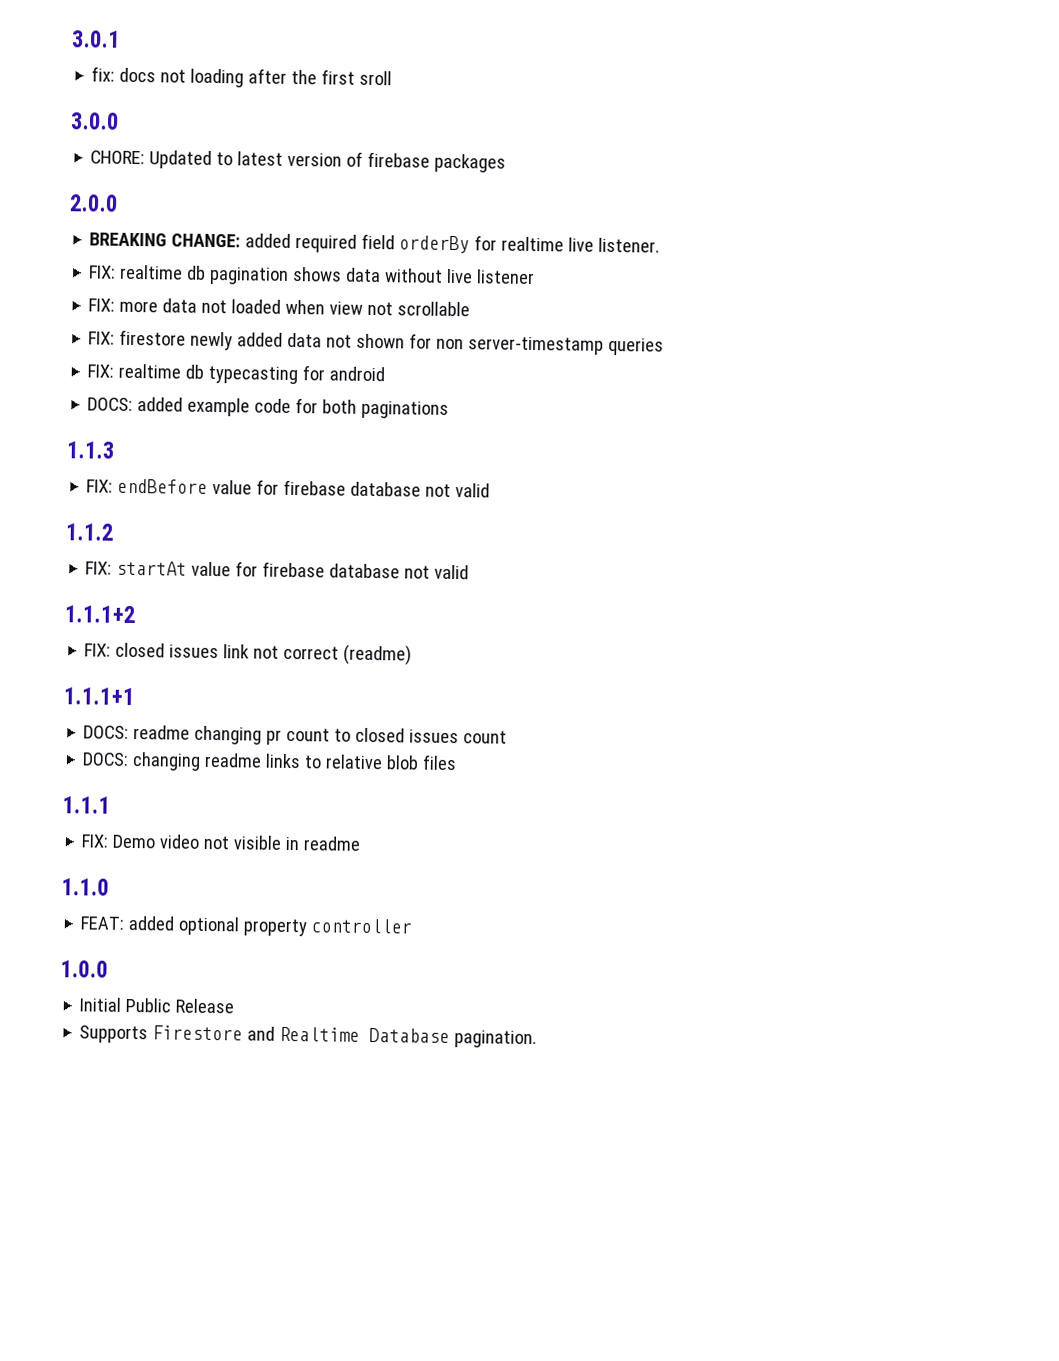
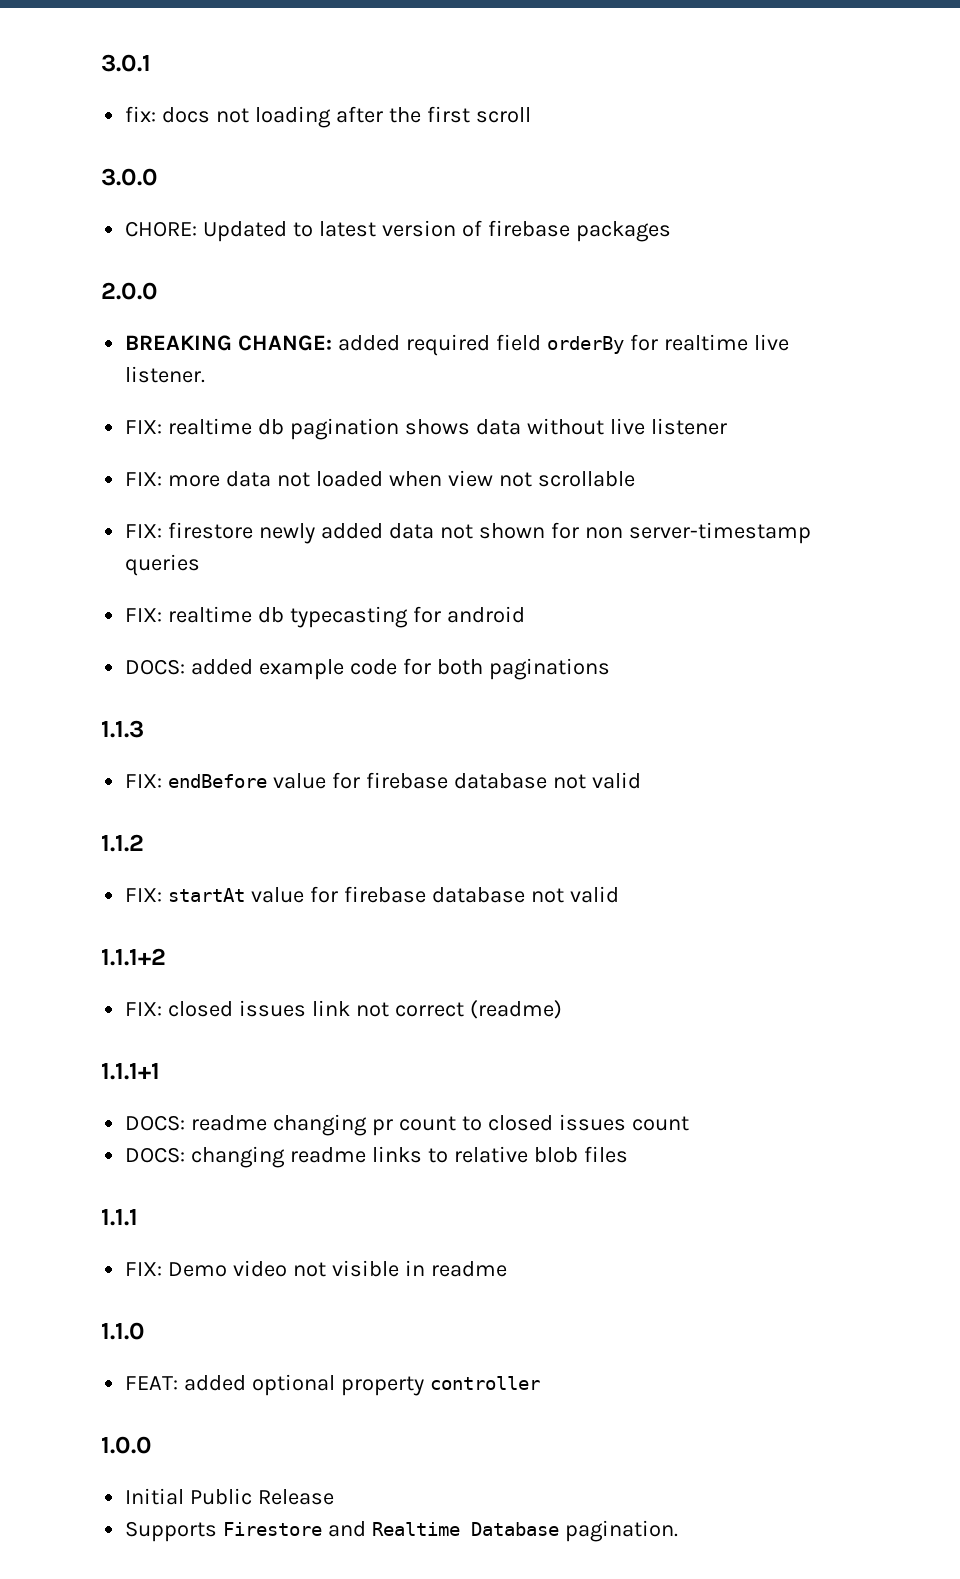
- fix: docs not loading after the first sroll
+ fix: docs not loading after the first scroll

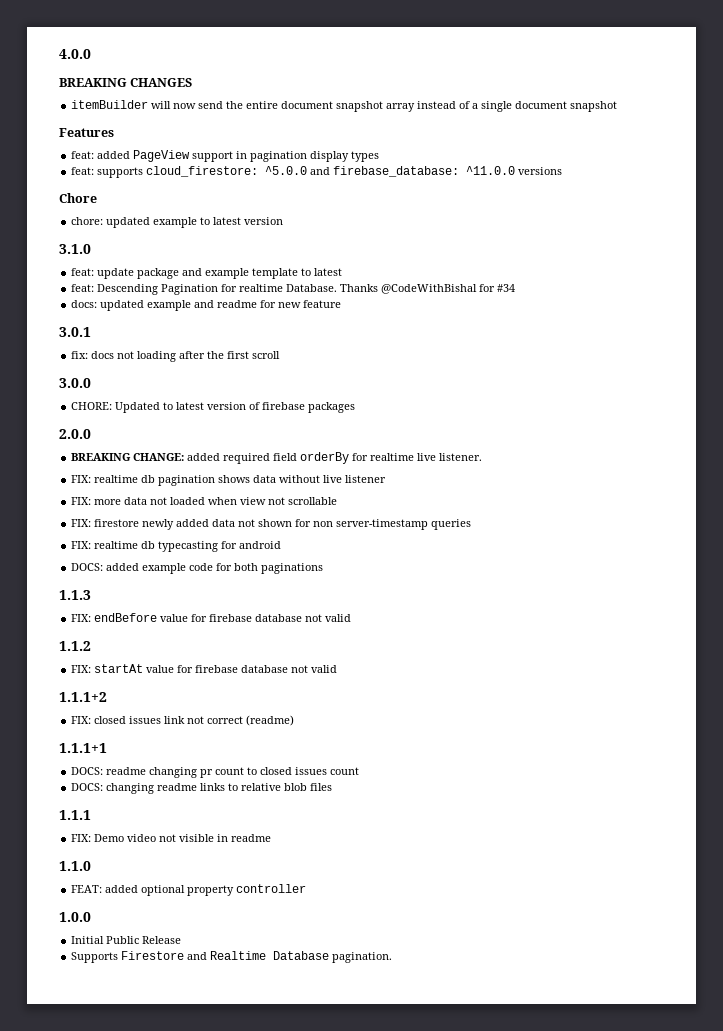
+ 4.0.0
+ BREAKING CHANGES
+ itemBuilder will now send the entire document snapshot array instead of a single document snapshot
+ Features
+ feat: added PageView support in pagination display types
+ feat: supports cloud_firestore: ^5.0.0 and firebase_database: ^11.0.0 versions
+ Chore
+ chore: updated example to latest version
+ 3.1.0
+ feat: update package and example template to latest
+ feat: Descending Pagination for realtime Database. Thanks @CodeWithBishal for #34
+ docs: updated example and readme for new feature

